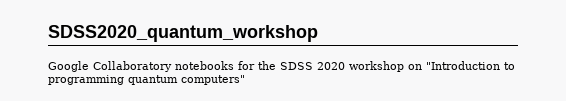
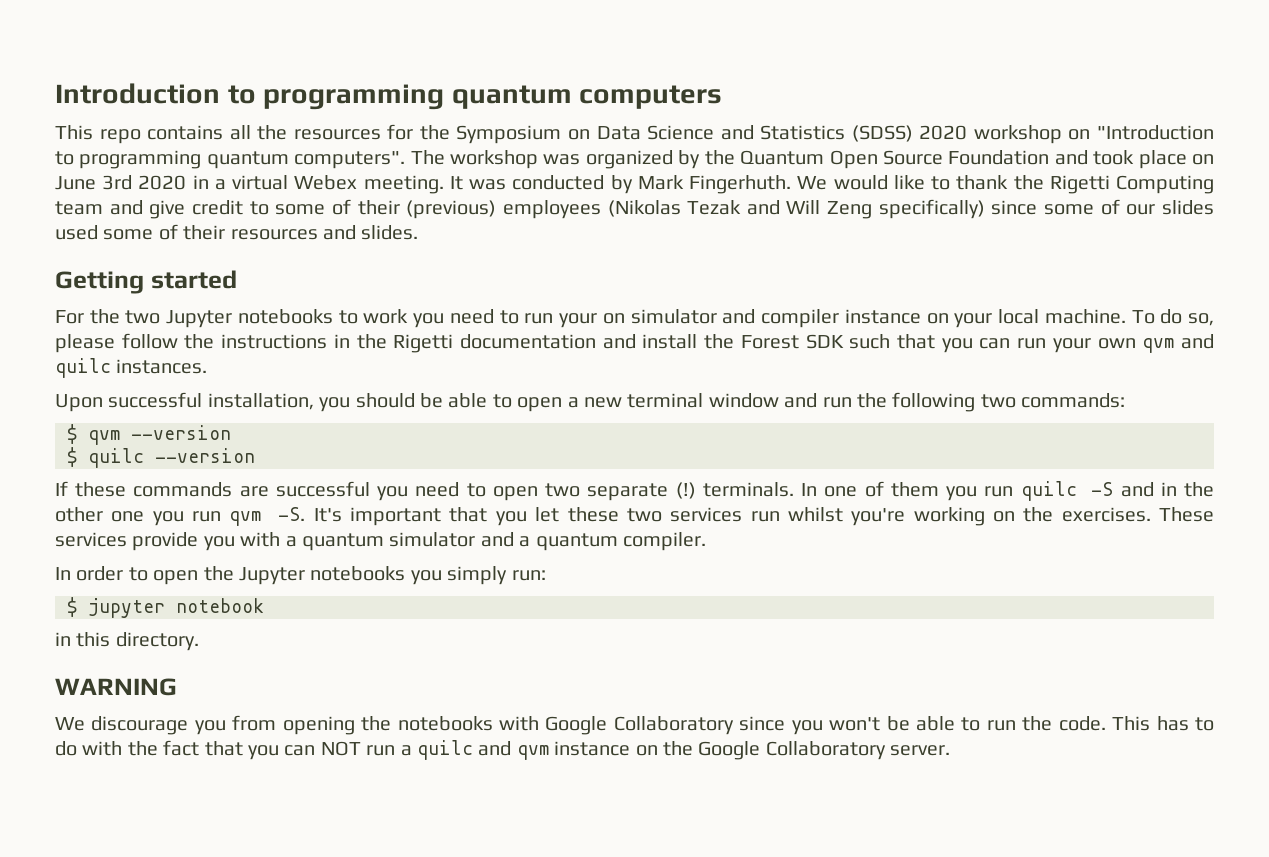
- SDSS2020_quantum_workshop
- Google Collaboratory notebooks for the SDSS 2020 workshop on "Introduction to programming quantum computers"
+ Introduction to programming quantum computers
+ This repo contains all the resources for the Symposium on Data Science and Statistics (SDSS) 2020 workshop on "Introduction to programming quantum computers". The workshop was organized by the Quantum Open Source Foundation and took place on June 3rd 2020 in a virtual Webex meeting. It was conducted by Mark Fingerhuth. We would like to thank the Rigetti Computing team and give credit to some of their (previous) employees (Nikolas Tezak and Will Zeng specifically) since some of our slides used some of their resources and slides.
+ Getting started
+ For the two Jupyter notebooks to work you need to run your on simulator and compiler instance on your local machine. To do so, please follow the instructions in the Rigetti documentation and install the Forest SDK such that you can run your own qvm and quilc instances.
+ Upon successful installation, you should be able to open a new terminal window and run the following two commands:
+ $ qvm --version
+ $ quilc --version
+ If these commands are successful you need to open two separate (!) terminals. In one of them you run quilc -S and in the other one you run qvm -S. It's important that you let these two services run whilst you're working on the exercises. These services provide you with a quantum simulator and a quantum compiler.
+ In order to open the Jupyter notebooks you simply run:
+ $ jupyter notebook
+ in this directory.
+ WARNING
+ We discourage you from opening the notebooks with Google Collaboratory since you won't be able to run the code. This has to do with the fact that you can NOT run a quilc and qvm instance on the Google Collaboratory server.

